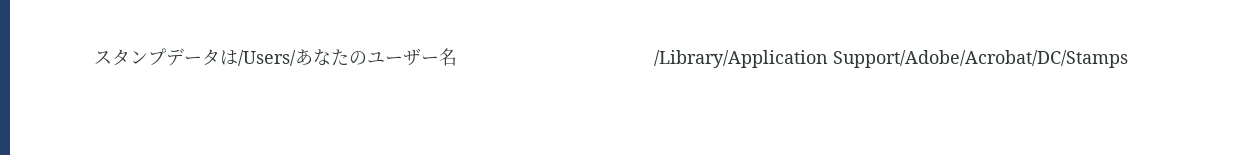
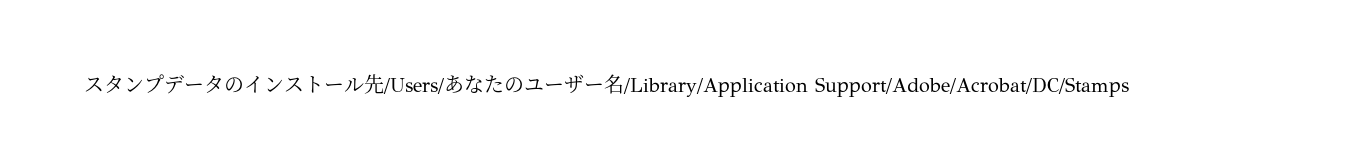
- スタンプデータは/Users/あなたのユーザー名/Library/Application Support/Adobe/Acrobat/DC/Stamps
+ スタンプデータのインストール先/Users/あなたのユーザー名/Library/Application Support/Adobe/Acrobat/DC/Stamps

